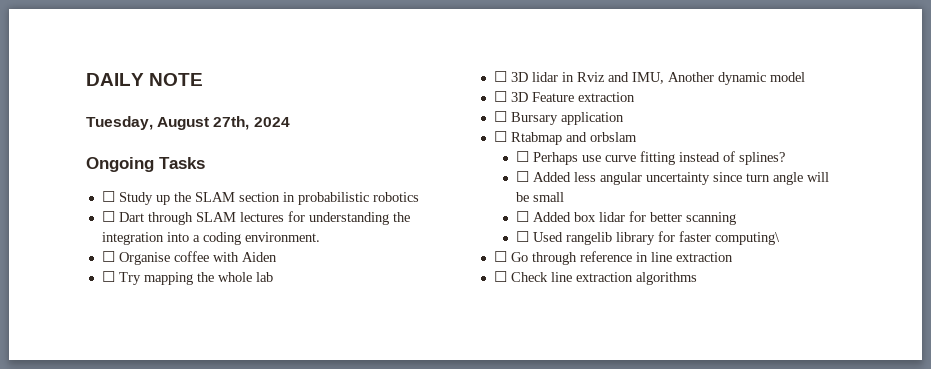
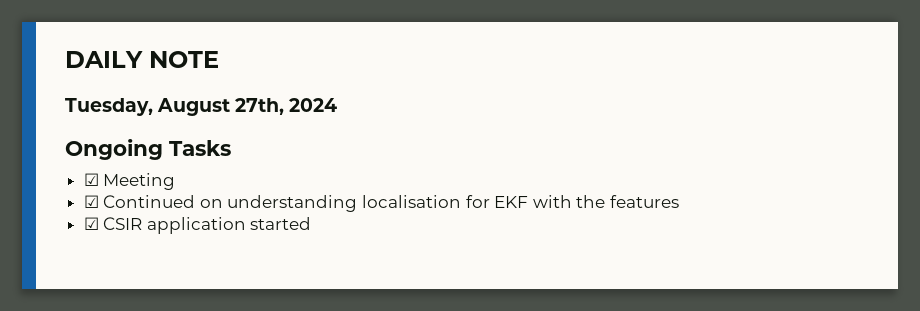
- ☐ Study up the SLAM section in probabilistic robotics
- ☐ Dart through SLAM lectures for understanding the integration into a coding environment.
- ☐ Organise coffee with Aiden
- ☐ Try mapping the whole lab
- ☐ 3D lidar in Rviz and IMU, Another dynamic model
- ☐ 3D Feature extraction
- ☐ Bursary application
- ☐ Rtabmap and orbslam
- ☐ Perhaps use curve fitting instead of splines?
- ☐ Added less angular uncertainty since turn angle will be small
- ☐ Added box lidar for better scanning
- ☐ Used rangelib library for faster computing\
- ☐ Go through reference in line extraction
- ☐ Check line extraction algorithms
+ ☑ Meeting
+ ☑ Continued on understanding localisation for EKF with the features
+ ☑ CSIR application started

